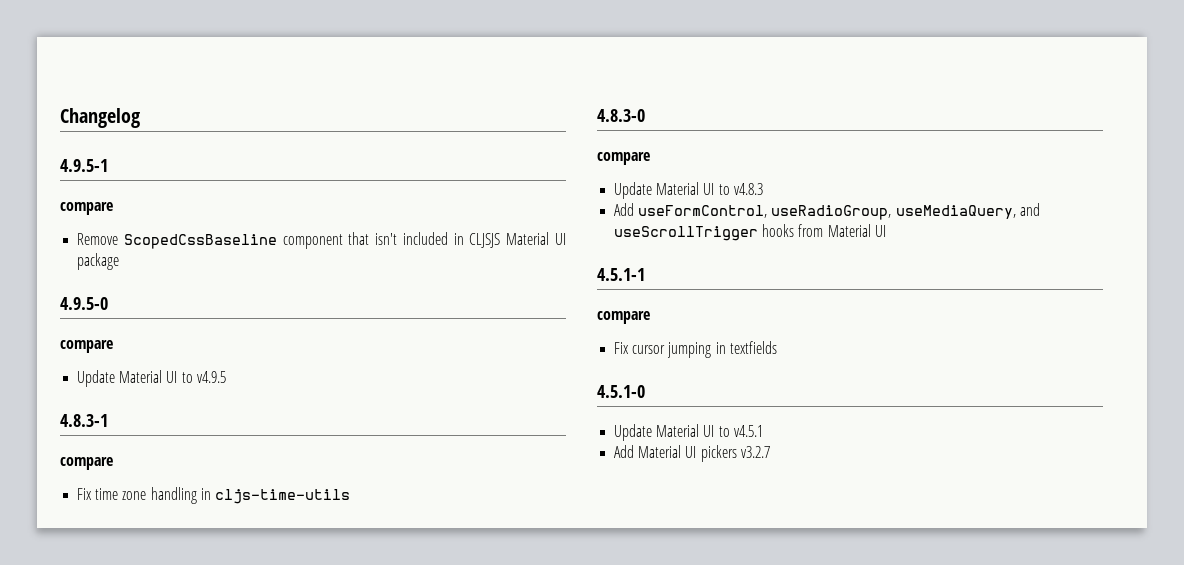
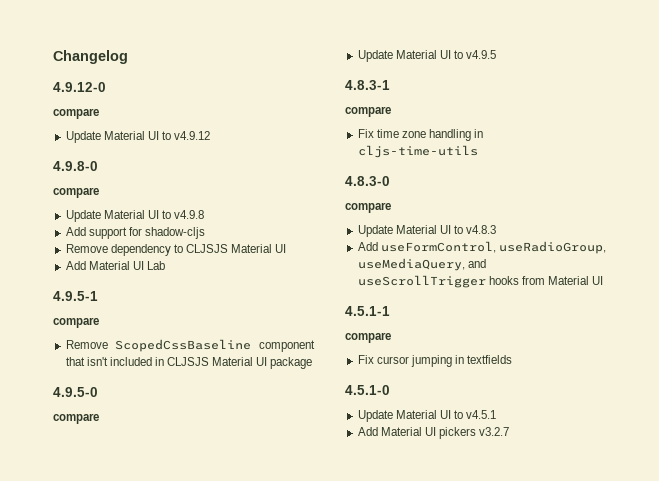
+ 4.9.12-0
+ compare
+ Update Material UI to v4.9.12
+ 4.9.8-0
+ compare
+ Update Material UI to v4.9.8
+ Add support for shadow-cljs
+ Remove dependency to CLJSJS Material UI
+ Add Material UI Lab

